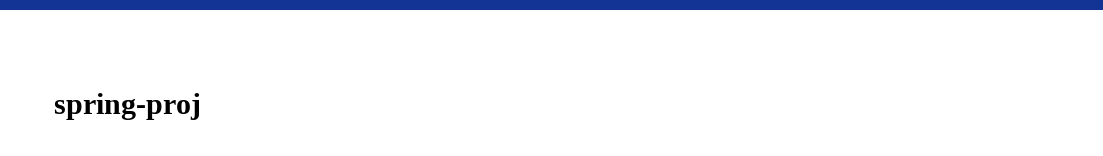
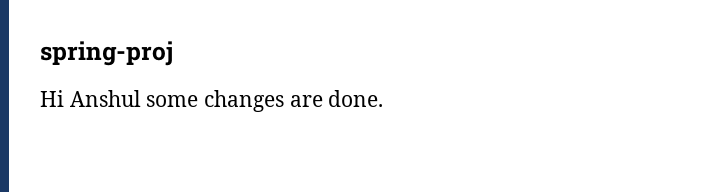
+ Hi Anshul some changes are done.

